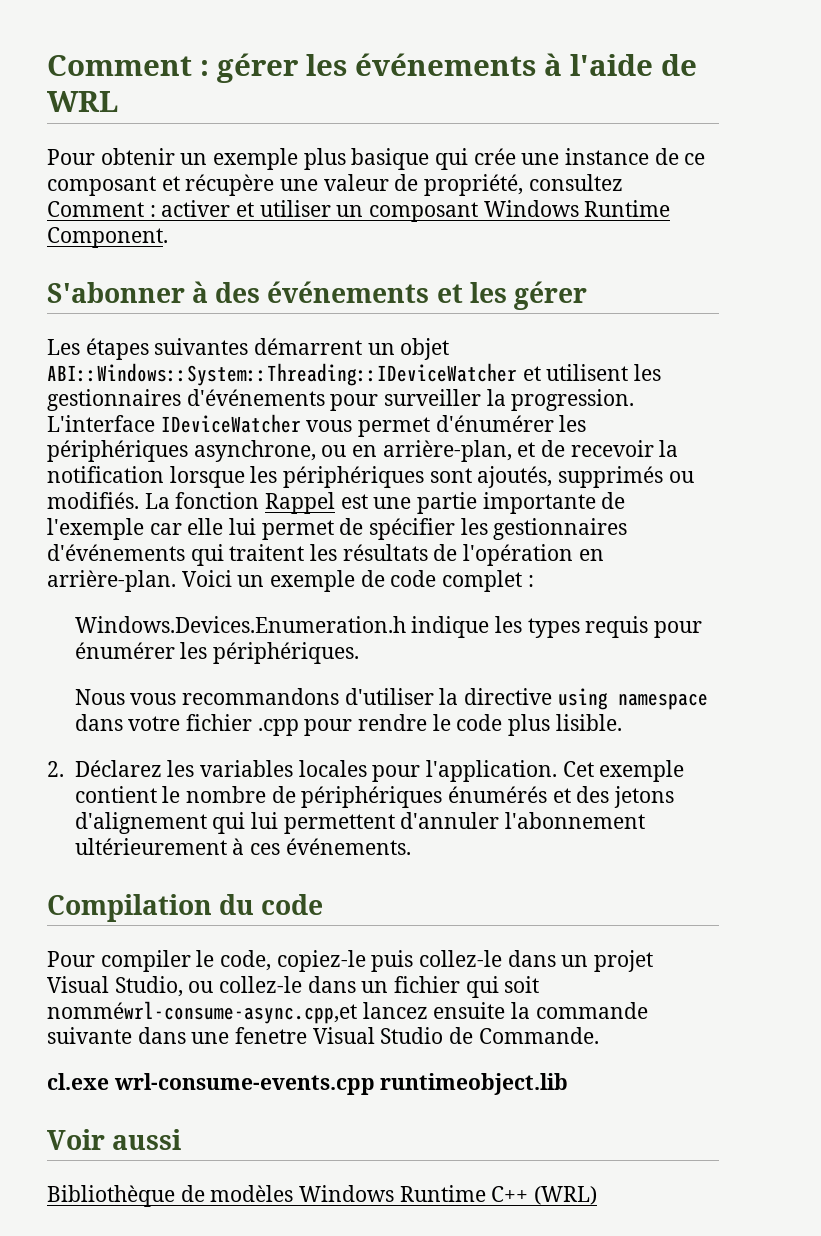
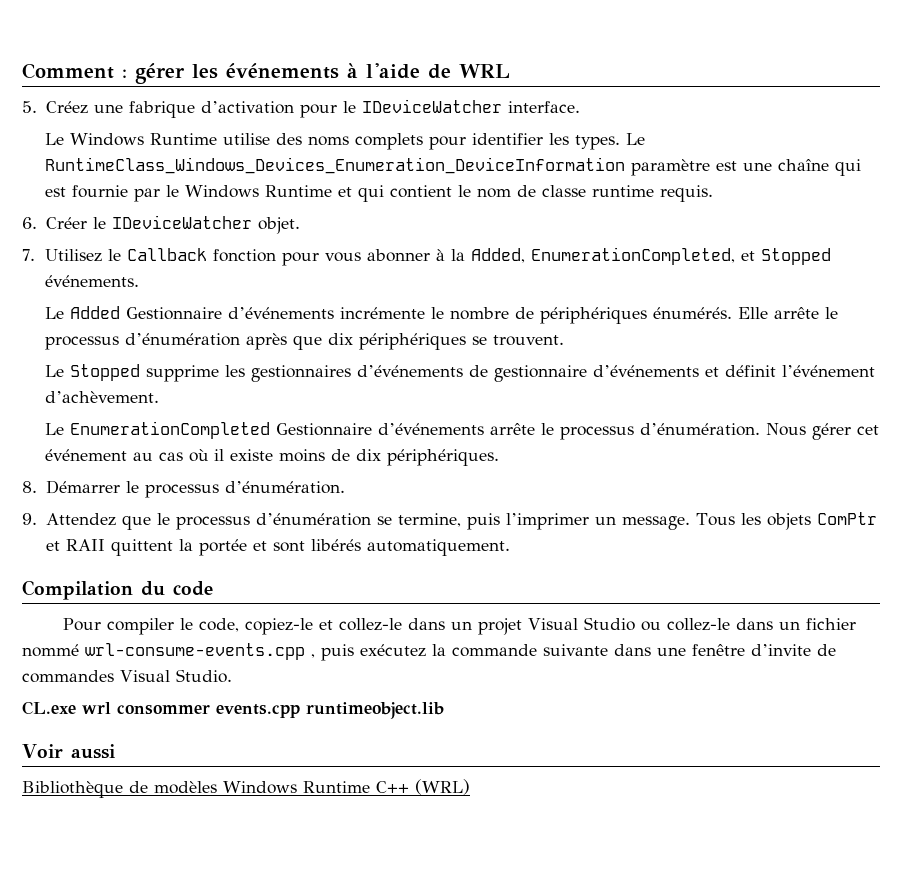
- Pour obtenir un exemple plus basique qui crée une instance de ce composant et récupère une valeur de propriété, consultez Comment : activer et utiliser un composant Windows Runtime Component.
- S'abonner à des événements et les gérer
- Les étapes suivantes démarrent un objet ABI::Windows::System::Threading::IDeviceWatcher et utilisent les gestionnaires d'événements pour surveiller la progression. L'interface IDeviceWatcher vous permet d'énumérer les périphériques asynchrone, ou en arrière-plan, et de recevoir la notification lorsque les périphériques sont ajoutés, supprimés ou modifiés. La fonction Rappel est une partie importante de l'exemple car elle lui permet de spécifier les gestionnaires d'événements qui traitent les résultats de l'opération en arrière-plan. Voici un exemple de code complet :
- Windows.Devices.Enumeration.h indique les types requis pour énumérer les périphériques.
- Nous vous recommandons d'utiliser la directive using namespace dans votre fichier .cpp pour rendre le code plus lisible.
- 2. Déclarez les variables locales pour l'application. Cet exemple contient le nombre de périphériques énumérés et des jetons d'alignement qui lui permettent d'annuler l'abonnement ultérieurement à ces événements.
+ 5. Créez une fabrique d’activation pour le IDeviceWatcher interface.
+ Le Windows Runtime utilise des noms complets pour identifier les types. Le RuntimeClass_Windows_Devices_Enumeration_DeviceInformation paramètre est une chaîne qui est fournie par le Windows Runtime et qui contient le nom de classe runtime requis.
+ 6. Créer le IDeviceWatcher objet.
+ 7. Utilisez le Callback fonction pour vous abonner à la Added, EnumerationCompleted, et Stopped événements.
+ Le Added Gestionnaire d’événements incrémente le nombre de périphériques énumérés. Elle arrête le processus d’énumération après que dix périphériques se trouvent.
+ Le Stopped supprime les gestionnaires d’événements de gestionnaire d’événements et définit l’événement d’achèvement.
+ Le EnumerationCompleted Gestionnaire d’événements arrête le processus d’énumération. Nous gérer cet événement au cas où il existe moins de dix périphériques.
+ 8. Démarrer le processus d’énumération.
+ 9. Attendez que le processus d’énumération se termine, puis l’imprimer un message. Tous les objets ComPtr et RAII quittent la portée et sont libérés automatiquement.
- Pour compiler le code, copiez-le puis collez-le dans un projet Visual Studio, ou collez-le dans un fichier qui soit nomméwrl-consume-async.cpp,et lancez ensuite la commande suivante dans une fenetre Visual Studio de Commande.
- cl.exe wrl-consume-events.cpp runtimeobject.lib
+ Pour compiler le code, copiez-le et collez-le dans un projet Visual Studio ou collez-le dans un fichier nommé wrl-consume-events.cpp , puis exécutez la commande suivante dans une fenêtre d’invite de commandes Visual Studio.
+ CL.exe wrl consommer events.cpp runtimeobject.lib

